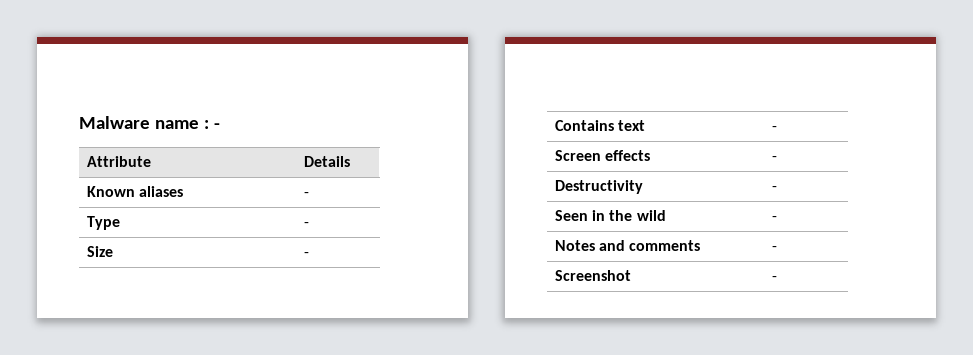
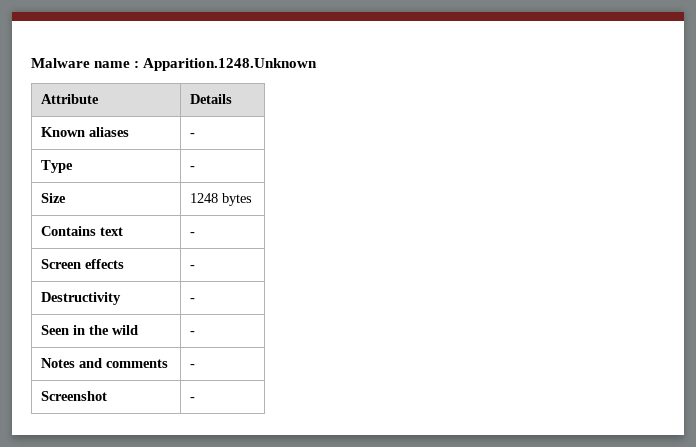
- Malware name : -
+ Malware name : Apparition.1248.Unknown
- Size | -
+ Size | 1248 bytes

